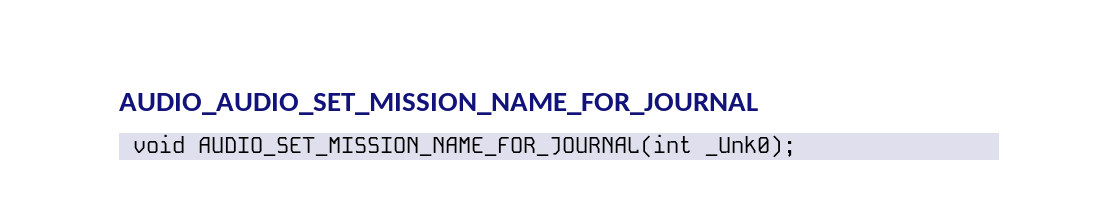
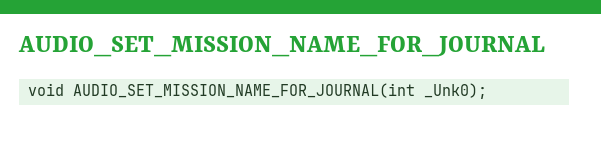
- AUDIO_AUDIO_SET_MISSION_NAME_FOR_JOURNAL
+ AUDIO_SET_MISSION_NAME_FOR_JOURNAL

